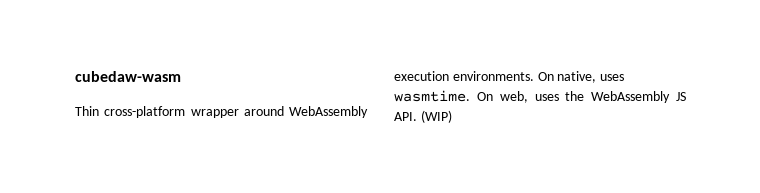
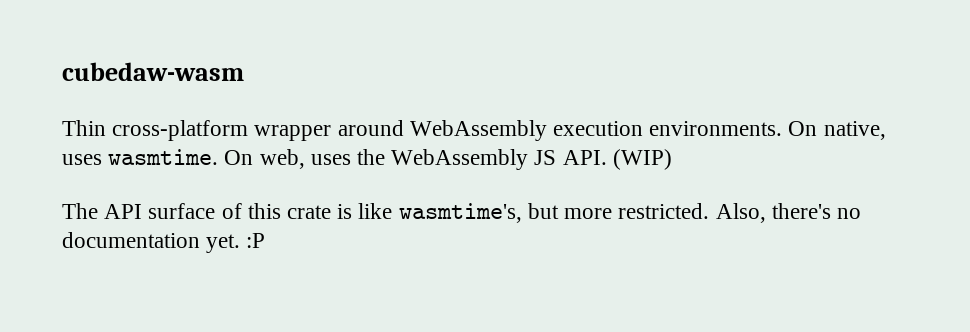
+ The API surface of this crate is like wasmtime's, but more restricted. Also, there's no documentation yet. :P

